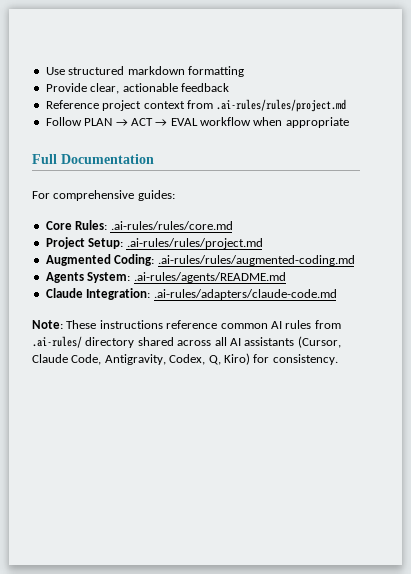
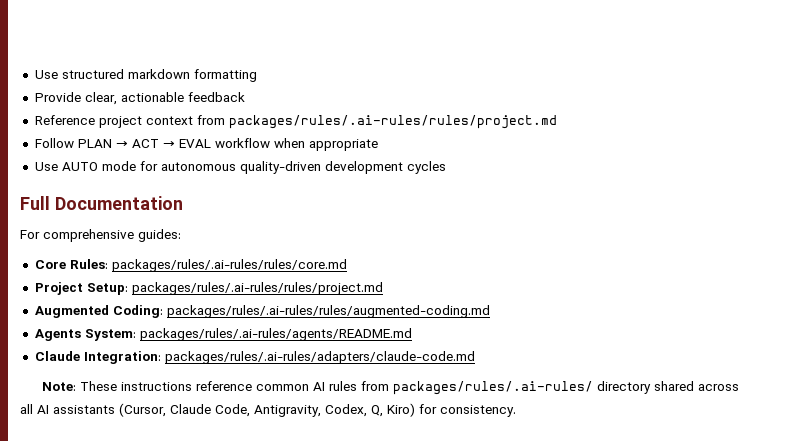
- Reference project context from .ai-rules/rules/project.md
+ Reference project context from packages/rules/.ai-rules/rules/project.md
+ Use AUTO mode for autonomous quality-driven development cycles
- Core Rules: .ai-rules/rules/core.md
+ Core Rules: packages/rules/.ai-rules/rules/core.md
- Project Setup: .ai-rules/rules/project.md
+ Project Setup: packages/rules/.ai-rules/rules/project.md
- Augmented Coding: .ai-rules/rules/augmented-coding.md
+ Augmented Coding: packages/rules/.ai-rules/rules/augmented-coding.md
- Agents System: .ai-rules/agents/README.md
+ Agents System: packages/rules/.ai-rules/agents/README.md
- Claude Integration: .ai-rules/adapters/claude-code.md
+ Claude Integration: packages/rules/.ai-rules/adapters/claude-code.md
- Note: These instructions reference common AI rules from .ai-rules/ directory shared across all AI assistants (Cursor, Claude Code, Antigravity, Codex, Q, Kiro) for consistency.
+ Note: These instructions reference common AI rules from packages/rules/.ai-rules/ directory shared across all AI assistants (Cursor, Claude Code, Antigravity, Codex, Q, Kiro) for consistency.

